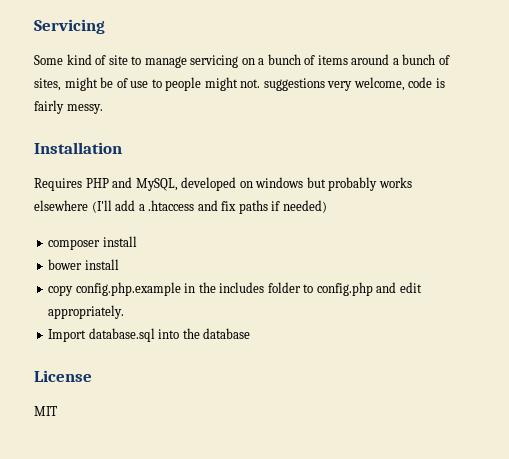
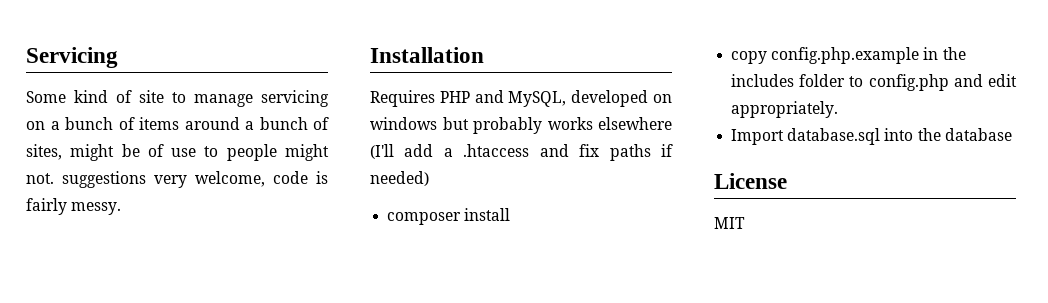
- bower install

